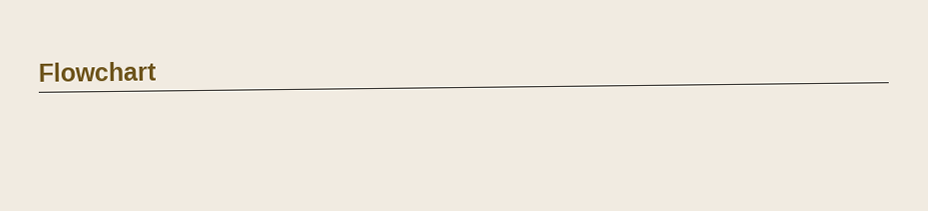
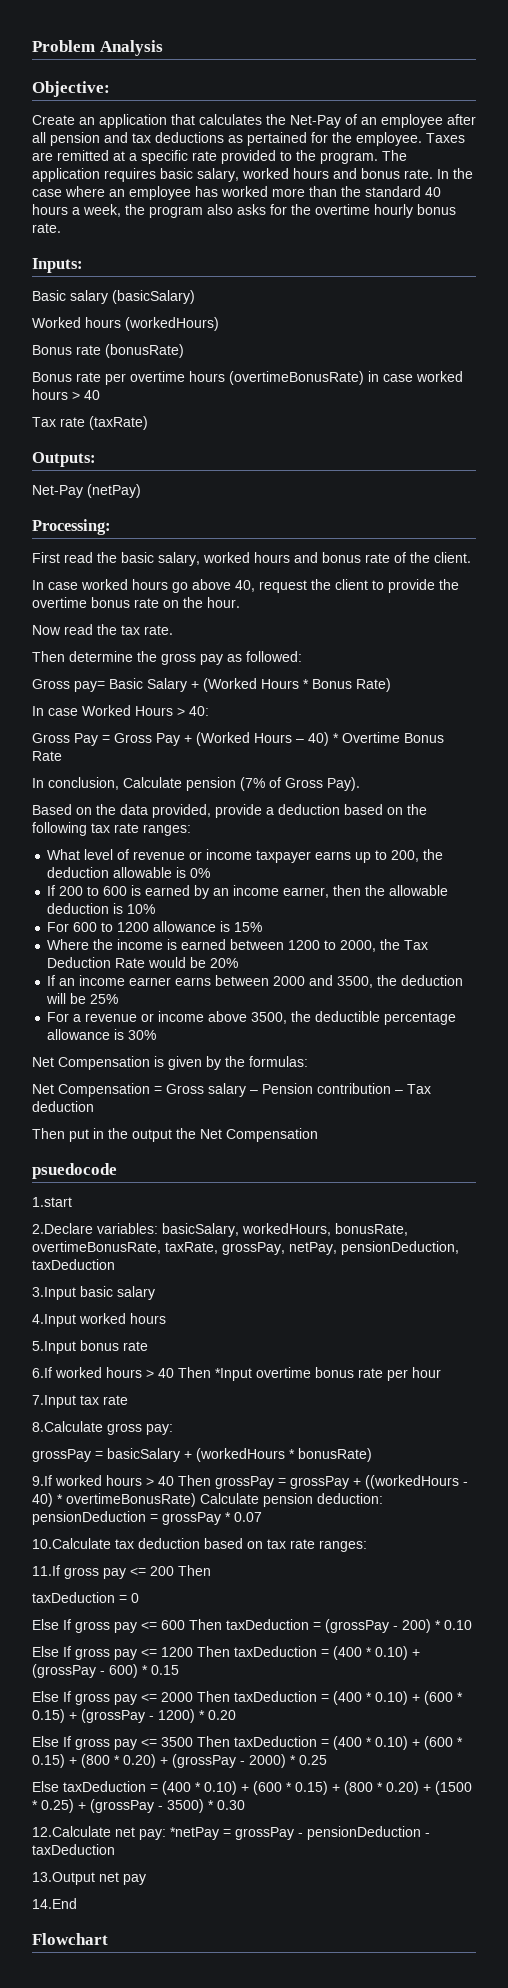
+ Problem Analysis
+ Objective:
+ Create an application that calculates the Net-Pay of an employee after all pension and tax deductions as pertained for the employee. Taxes are remitted at a specific rate provided to the program. The application requires basic salary, worked hours and bonus rate. In the case where an employee has worked more than the standard 40 hours a week, the program also asks for the overtime hourly bonus rate.
+ Inputs:
+ Basic salary (basicSalary)
+ Worked hours (workedHours)
+ Bonus rate (bonusRate)
+ Bonus rate per overtime hours (overtimeBonusRate) in case worked hours > 40
+ Tax rate (taxRate)
+ Outputs:
+ Net-Pay (netPay)
+ Processing:
+ First read the basic salary, worked hours and bonus rate of the client.
+ In case worked hours go above 40, request the client to provide the overtime bonus rate on the hour.
+ Now read the tax rate.
+ Then determine the gross pay as followed:
+ Gross pay= Basic Salary + (Worked Hours * Bonus Rate)
+ In case Worked Hours > 40:
+ Gross Pay = Gross Pay + (Worked Hours – 40) * Overtime Bonus Rate
+ In conclusion, Calculate pension (7% of Gross Pay).
+ Based on the data provided, provide a deduction based on the following tax rate ranges:
+ What level of revenue or income taxpayer earns up to 200, the deduction allowable is 0%
+ If 200 to 600 is earned by an income earner, then the allowable deduction is 10%
+ For 600 to 1200 allowance is 15%
+ Where the income is earned between 1200 to 2000, the Tax Deduction Rate would be 20%
+ If an income earner earns between 2000 and 3500, the deduction will be 25%
+ For a revenue or income above 3500, the deductible percentage allowance is 30%
+ Net Compensation is given by the formulas:
+ Net Compensation = Gross salary – Pension contribution – Tax deduction
+ Then put in the output the Net Compensation
+ psuedocode
+ 1.start
+ 2.Declare variables: basicSalary, workedHours, bonusRate, overtimeBonusRate, taxRate, grossPay, netPay, pensionDeduction, taxDeduction
+ 3.Input basic salary
+ 4.Input worked hours
+ 5.Input bonus rate
+ 6.If worked hours > 40 Then *Input overtime bonus rate per hour
+ 7.Input tax rate
+ 8.Calculate gross pay:
+ grossPay = basicSalary + (workedHours * bonusRate)
+ 9.If worked hours > 40 Then grossPay = grossPay + ((workedHours - 40) * overtimeBonusRate) Calculate pension deduction: pensionDeduction = grossPay * 0.07
+ 10.Calculate tax deduction based on tax rate ranges:
+ 11.If gross pay <= 200 Then
+ taxDeduction = 0
+ Else If gross pay <= 600 Then taxDeduction = (grossPay - 200) * 0.10
+ Else If gross pay <= 1200 Then taxDeduction = (400 * 0.10) + (grossPay - 600) * 0.15
+ Else If gross pay <= 2000 Then taxDeduction = (400 * 0.10) + (600 * 0.15) + (grossPay - 1200) * 0.20
+ Else If gross pay <= 3500 Then taxDeduction = (400 * 0.10) + (600 * 0.15) + (800 * 0.20) + (grossPay - 2000) * 0.25
+ Else taxDeduction = (400 * 0.10) + (600 * 0.15) + (800 * 0.20) + (1500 * 0.25) + (grossPay - 3500) * 0.30
+ 12.Calculate net pay: *netPay = grossPay - pensionDeduction - taxDeduction
+ 13.Output net pay
+ 14.End

